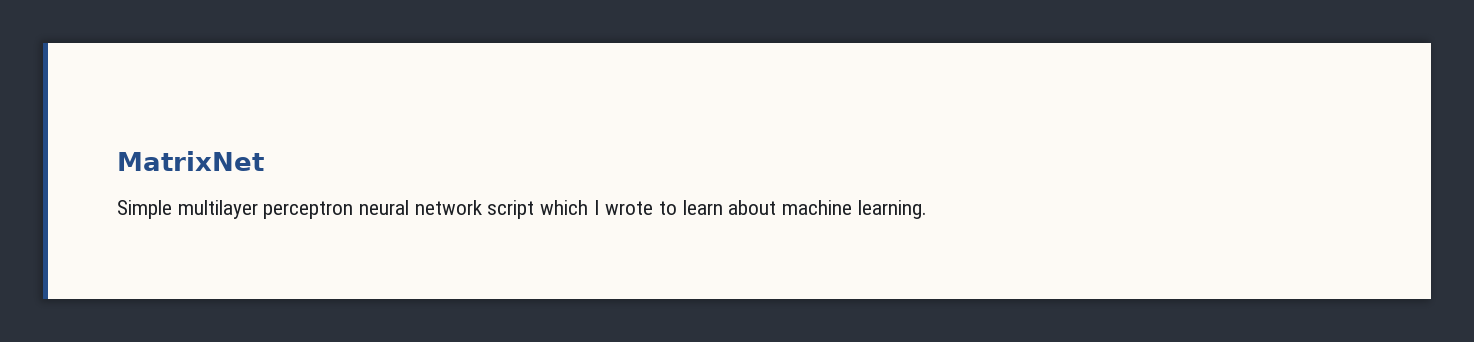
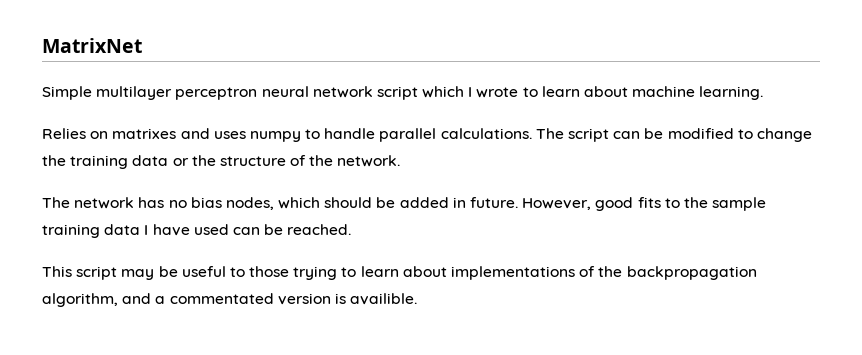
+ Relies on matrixes and uses numpy to handle parallel calculations. The script can be modified to change the training data or the structure of the network.
+ The network has no bias nodes, which should be added in future. However, good fits to the sample training data I have used can be reached.
+ This script may be useful to those trying to learn about implementations of the backpropagation algorithm, and a commentated version is availible.

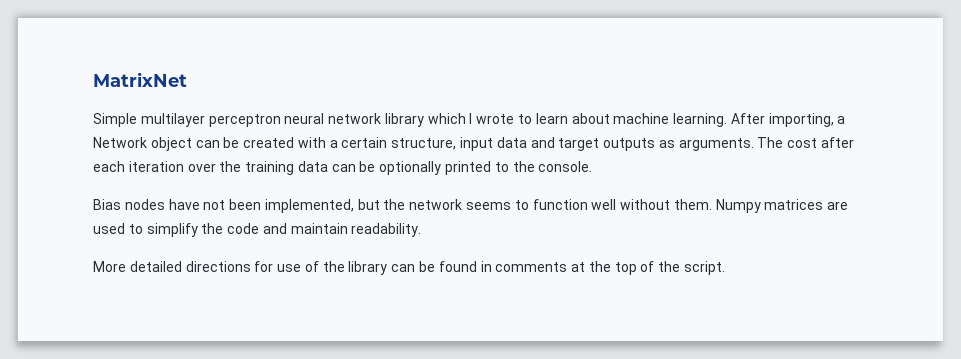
- Simple multilayer perceptron neural network script which I wrote to learn about machine learning.
- Relies on matrixes and uses numpy to handle parallel calculations. The script can be modified to change the training data or the structure of the network.
- The network has no bias nodes, which should be added in future. However, good fits to the sample training data I have used can be reached.
- This script may be useful to those trying to learn about implementations of the backpropagation algorithm, and a commentated version is availible.
+ Simple multilayer perceptron neural network library which I wrote to learn about machine learning. After importing, a Network object can be created with a certain structure, input data and target outputs as arguments. The cost after each iteration over the training data can be optionally printed to the console.
+ Bias nodes have not been implemented, but the network seems to function well without them. Numpy matrices are used to simplify the code and maintain readability.
+ More detailed directions for use of the library can be found in comments at the top of the script.

